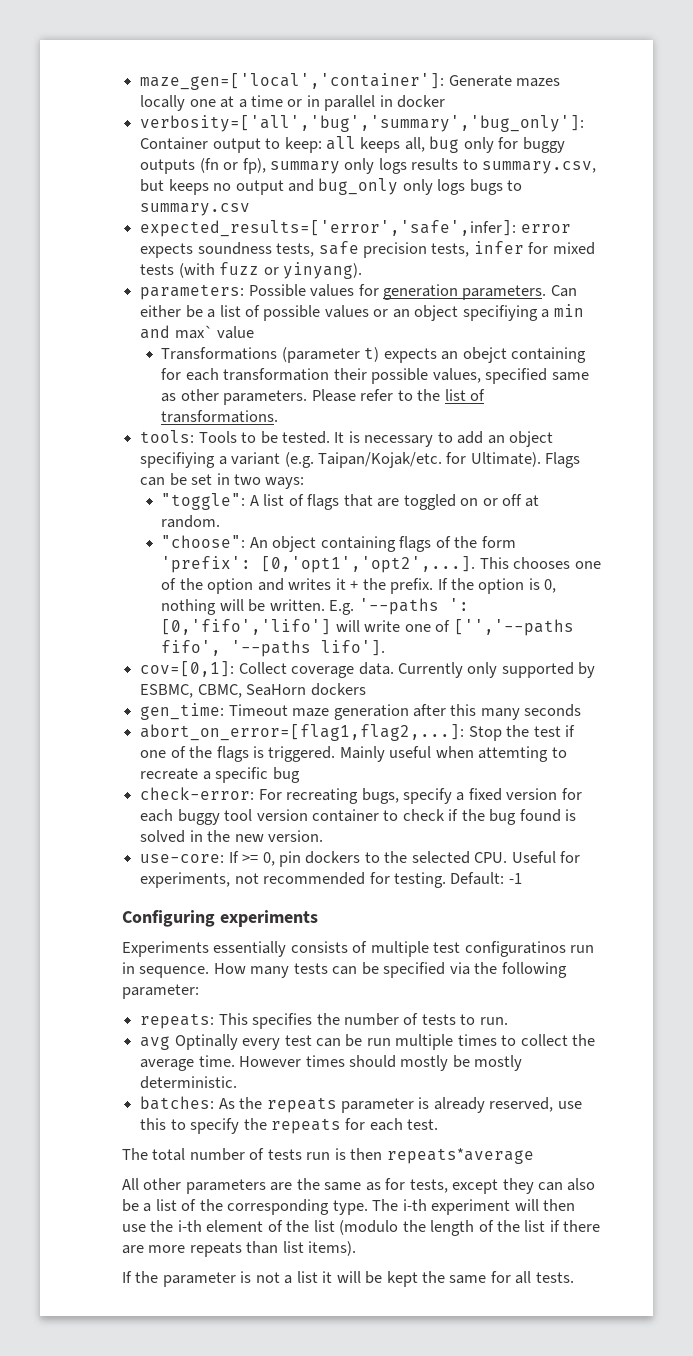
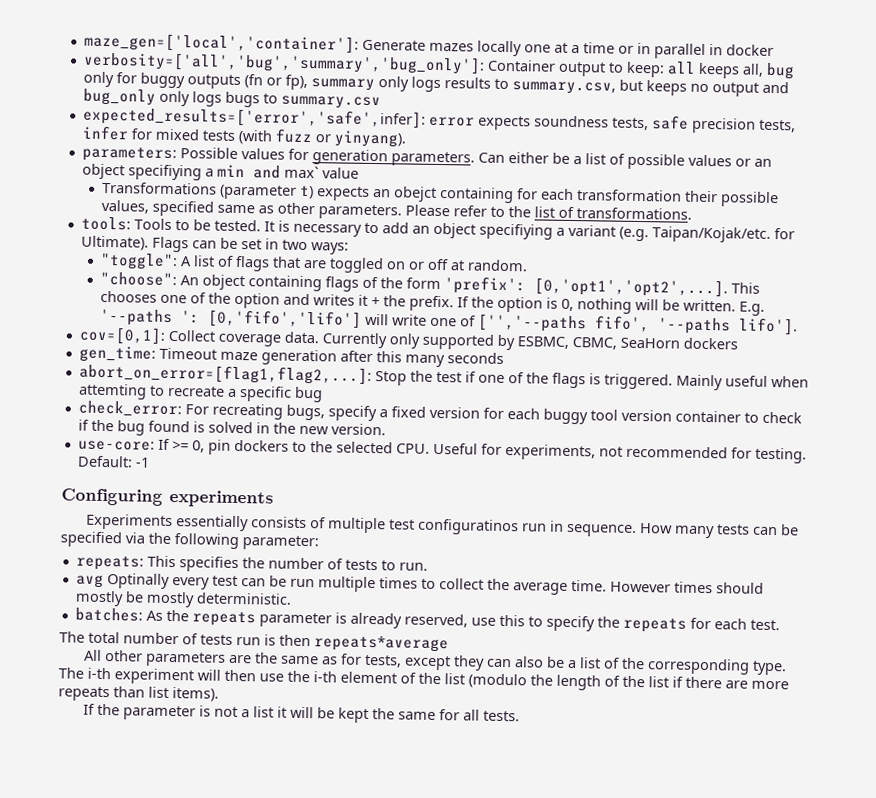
- check-error: For recreating bugs, specify a fixed version for each buggy tool version container to check if the bug found is solved in the new version.
+ check_error: For recreating bugs, specify a fixed version for each buggy tool version container to check if the bug found is solved in the new version.

